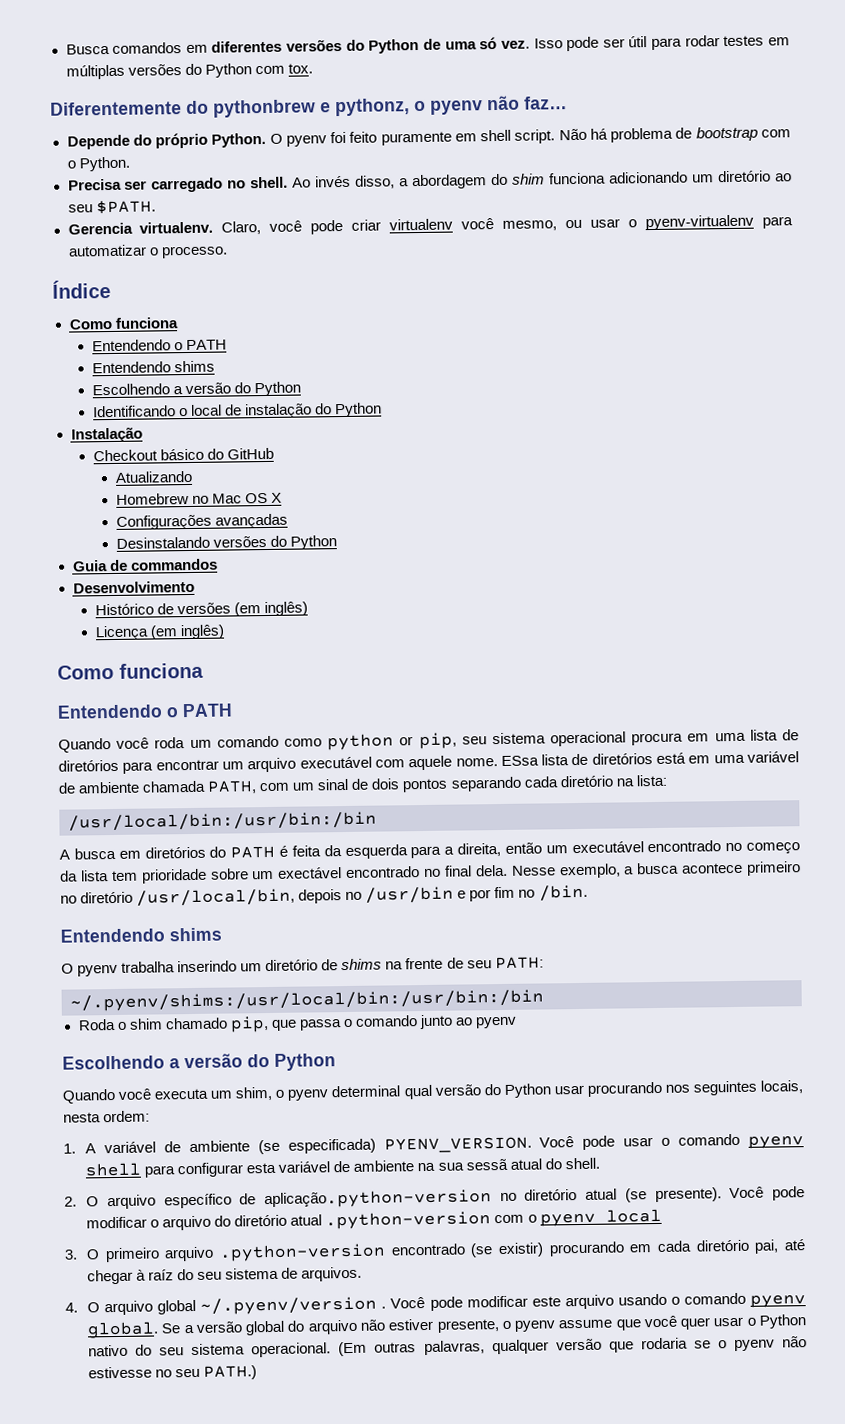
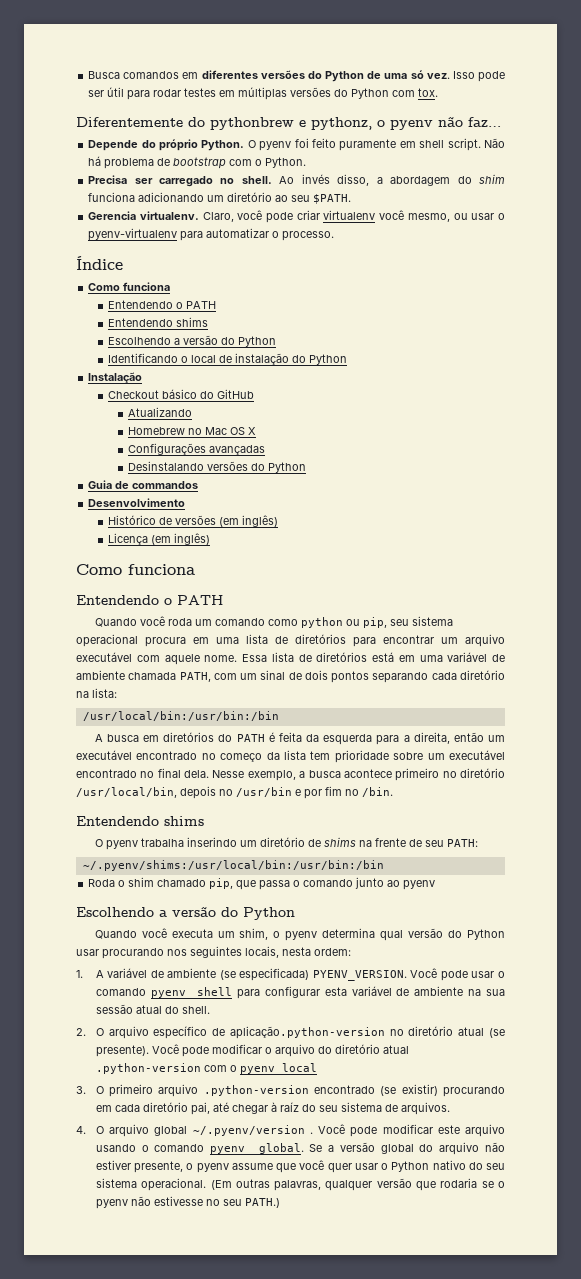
- Quando você roda um comando como python or pip, seu sistema operacional procura em uma lista de diretórios para encontrar um arquivo executável com aquele nome.
+ Quando você roda um comando como python ou pip, seu sistema operacional procura em uma lista de diretórios para encontrar um arquivo executável com aquele nome.
- ESsa lista de diretórios está em uma variável de ambiente chamada PATH, com um sinal de dois pontos separando cada diretório na lista:
+ Essa lista de diretórios está em uma variável de ambiente chamada PATH, com um sinal de dois pontos separando cada diretório na lista:
- A busca em diretórios do PATH é feita da esquerda para a direita, então um executável encontrado no começo da lista tem prioridade sobre um exectável encontrado no final dela.
+ A busca em diretórios do PATH é feita da esquerda para a direita, então um executável encontrado no começo da lista tem prioridade sobre um executável encontrado no final dela.
- Quando você executa um shim, o pyenv determinal qual versão do Python usar procurando nos seguintes locais, nesta ordem:
+ Quando você executa um shim, o pyenv determina qual versão do Python usar procurando nos seguintes locais, nesta ordem:
- Você pode usar o comando pyenv shell para configurar esta variável de ambiente na sua sessã atual do shell.
+ Você pode usar o comando pyenv shell para configurar esta variável de ambiente na sua sessão atual do shell.

